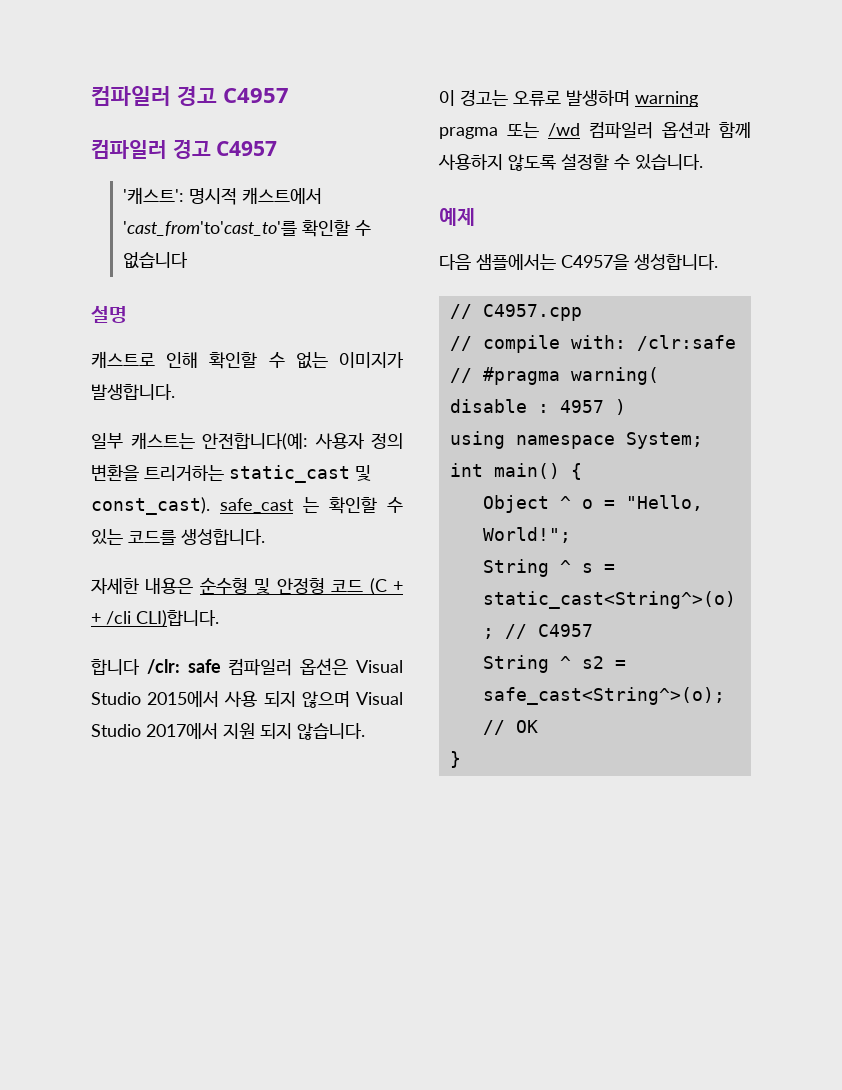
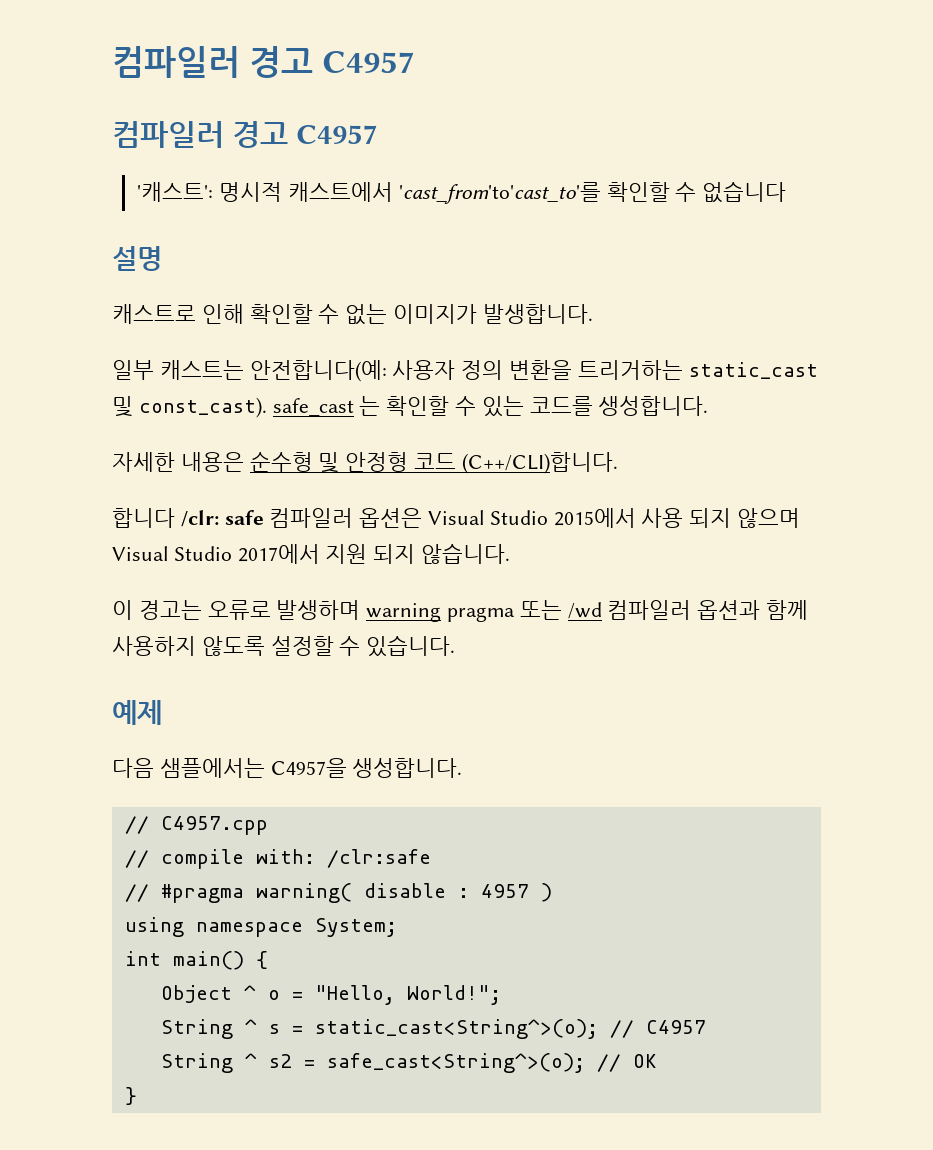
- 자세한 내용은 순수형 및 안정형 코드 (C + + /cli CLI)합니다.
+ 자세한 내용은 순수형 및 안정형 코드 (C++/CLI)합니다.

